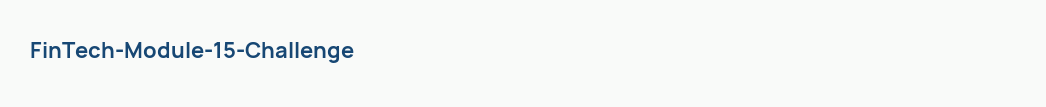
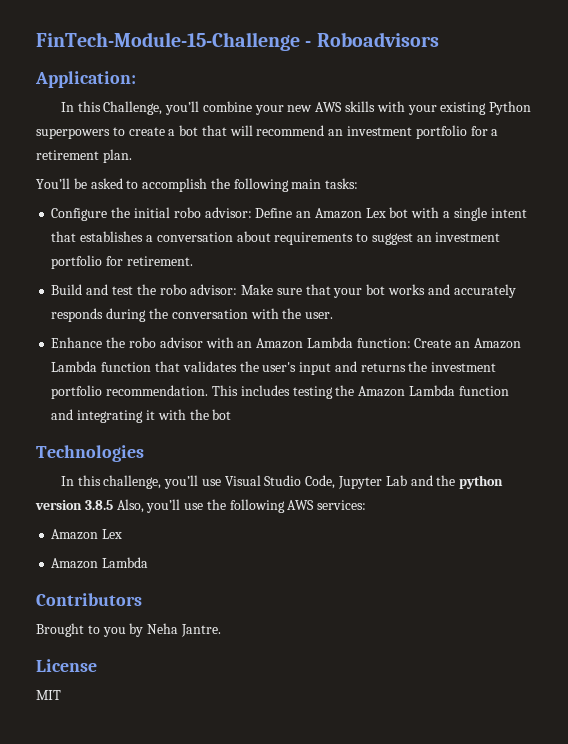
- FinTech-Module-15-Challenge
+ FinTech-Module-15-Challenge - Roboadvisors
+ Application:
+ In this Challenge, you’ll combine your new AWS skills with your existing Python superpowers to create a bot that will recommend an investment portfolio for a retirement plan.
+ You’ll be asked to accomplish the following main tasks:
+ Configure the initial robo advisor: Define an Amazon Lex bot with a single intent that establishes a conversation about requirements to suggest an investment portfolio for retirement.
+ Build and test the robo advisor: Make sure that your bot works and accurately responds during the conversation with the user.
+ Enhance the robo advisor with an Amazon Lambda function: Create an Amazon Lambda function that validates the user's input and returns the investment portfolio recommendation. This includes testing the Amazon Lambda function and integrating it with the bot
+ Technologies
+ In this challenge, you’ll use Visual Studio Code, Jupyter Lab and the python version 3.8.5 Also, you’ll use the following AWS services:
+ Amazon Lex
+ Amazon Lambda
+ Contributors
+ Brought to you by Neha Jantre.
+ License
+ MIT

